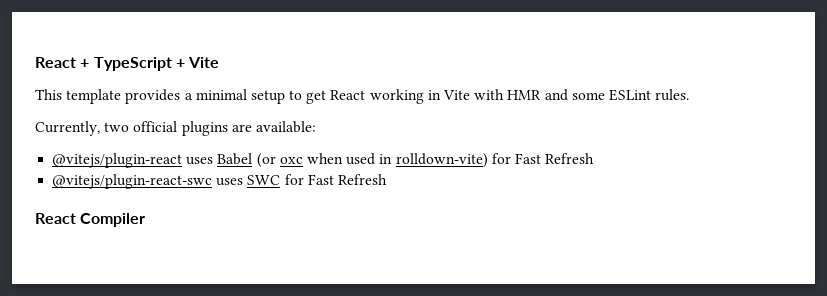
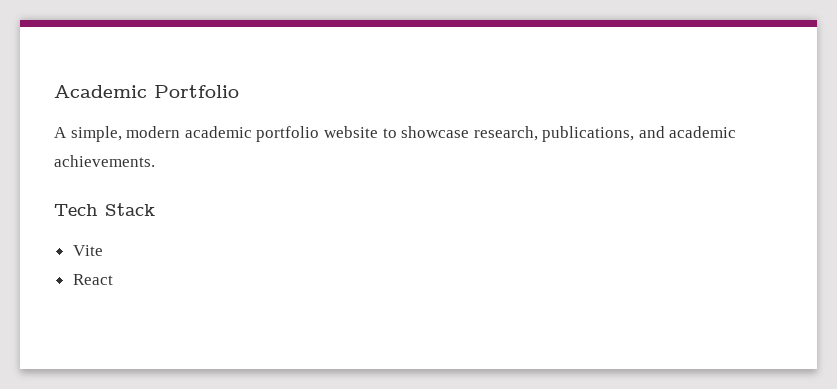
- React + TypeScript + Vite
- This template provides a minimal setup to get React working in Vite with HMR and some ESLint rules.
- Currently, two official plugins are available:
- @vitejs/plugin-react uses Babel (or oxc when used in rolldown-vite) for Fast Refresh
- @vitejs/plugin-react-swc uses SWC for Fast Refresh
- React Compiler
+ Academic Portfolio
+ A simple, modern academic portfolio website to showcase research, publications, and academic achievements.
+ Tech Stack
+ Vite
+ React

